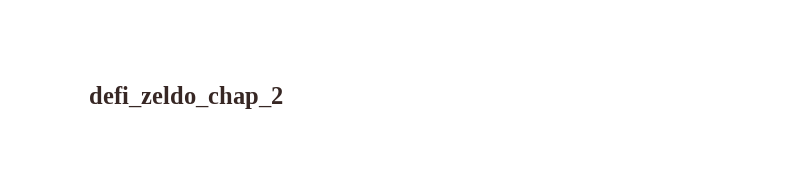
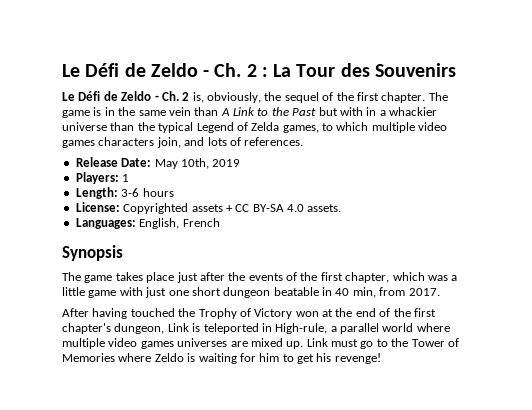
- defi_zeldo_chap_2
+ Le Défi de Zeldo - Ch. 2 : La Tour des Souvenirs
+ Le Défi de Zeldo - Ch. 2 is, obviously, the sequel of the first chapter. The game is in the same vein than A Link to the Past but with in a whackier universe than the typical Legend of Zelda games, to which multiple video games characters join, and lots of references.
+ Release Date: May 10th, 2019
+ Players: 1
+ Length: 3-6 hours
+ License: Copyrighted assets + CC BY-SA 4.0 assets.
+ Languages: English, French
+ Synopsis
+ The game takes place just after the events of the first chapter, which was a little game with just one short dungeon beatable in 40 min, from 2017.
+ After having touched the Trophy of Victory won at the end of the first chapter's dungeon, Link is teleported in High-rule, a parallel world where multiple video games universes are mixed up. Link must go to the Tower of Memories where Zeldo is waiting for him to get his revenge!

